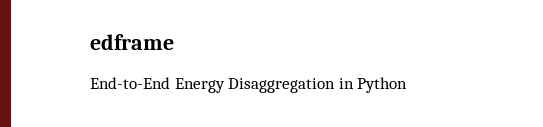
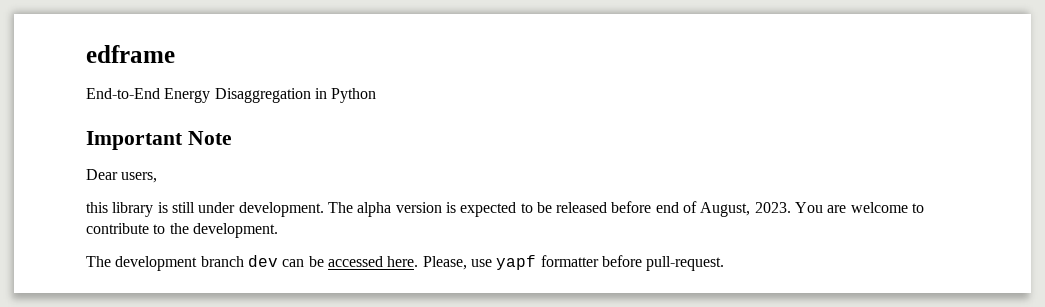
+ Important Note
+ Dear users,
+ this library is still under development. The alpha version is expected to be released before end of August, 2023. You are welcome to contribute to the development.
+ The development branch dev can be accessed here. Please, use yapf formatter before pull-request.

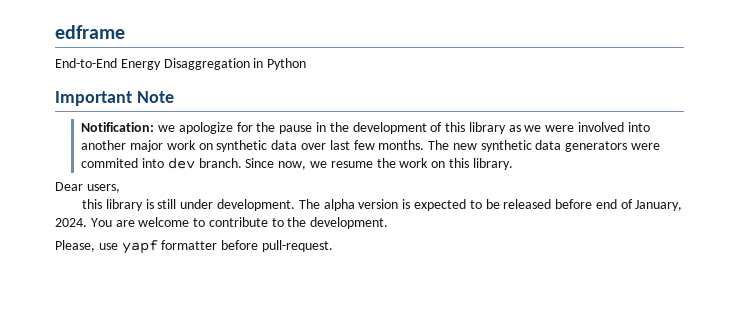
+ Notification: we apologize for the pause in the development of this library as we were involved into another major work on synthetic data over last few months. The new synthetic data generators were commited into dev branch. Since now, we resume the work on this library.
- The alpha version is expected to be released before end of August, 2023.
+ The alpha version is expected to be released before end of January, 2024.
- The development branch dev can be accessed here.

